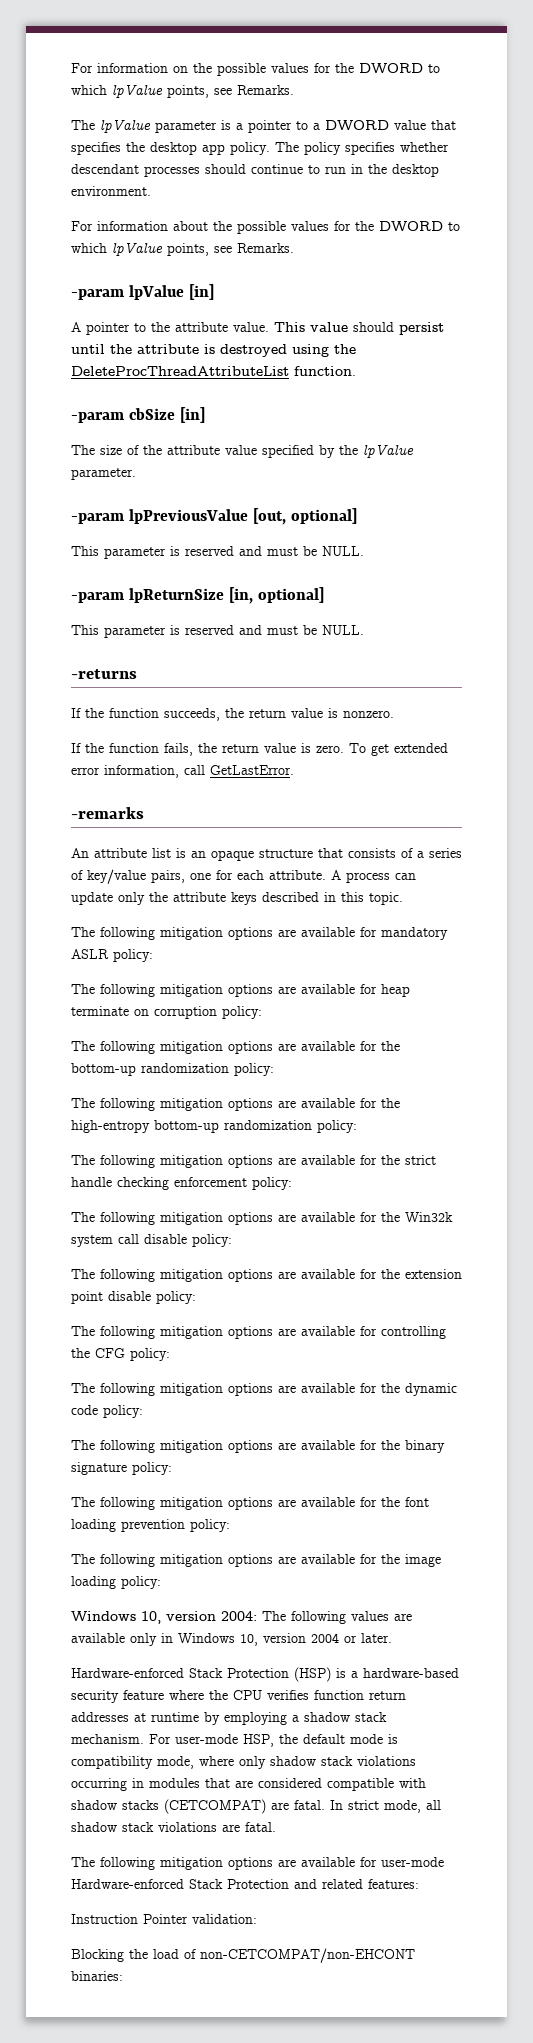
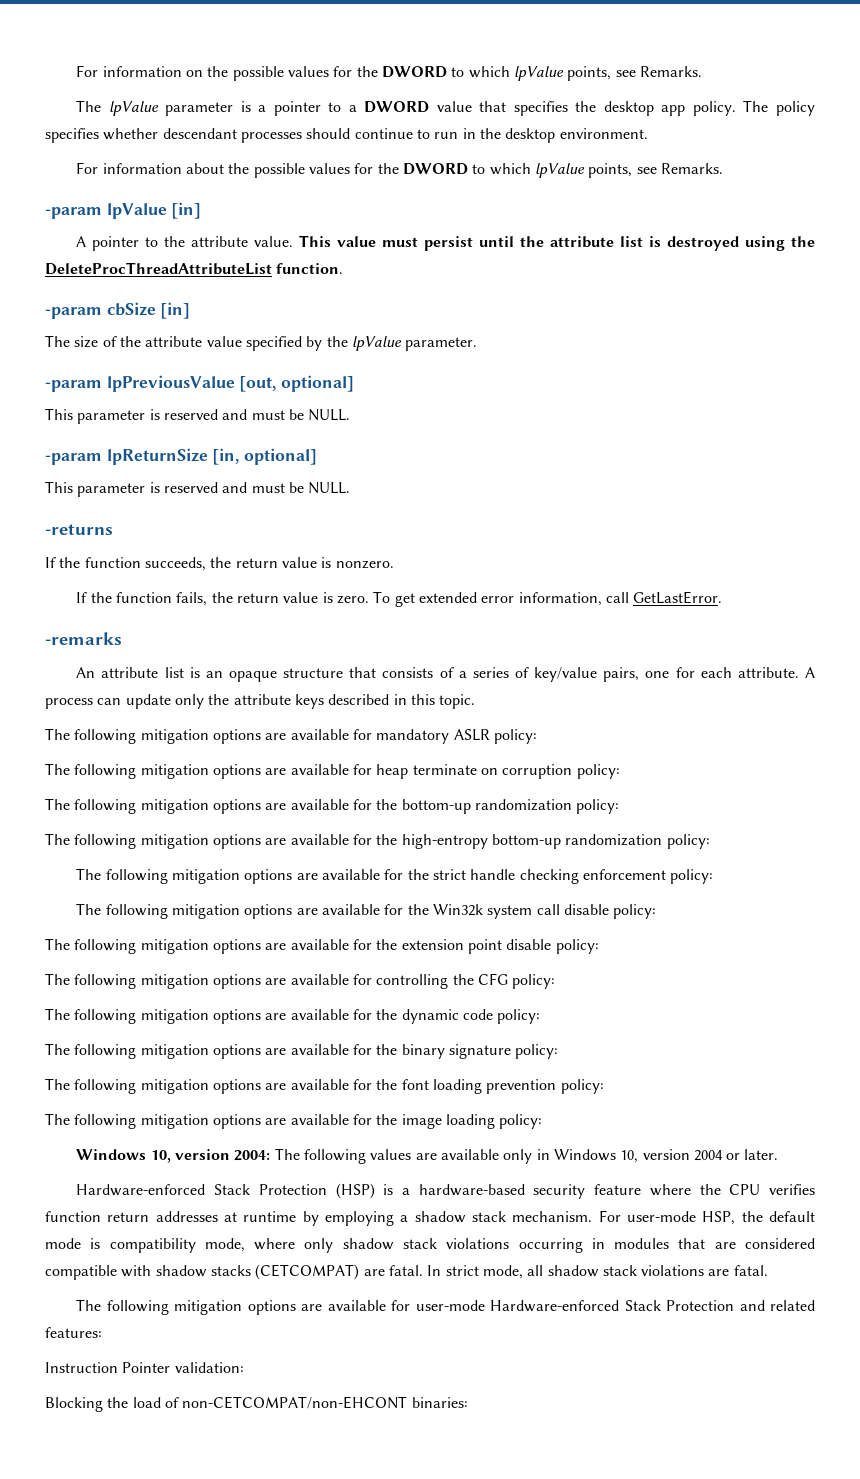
- This value should persist until the attribute is destroyed using the DeleteProcThreadAttributeList function.
+ This value must persist until the attribute list is destroyed using the DeleteProcThreadAttributeList function.

